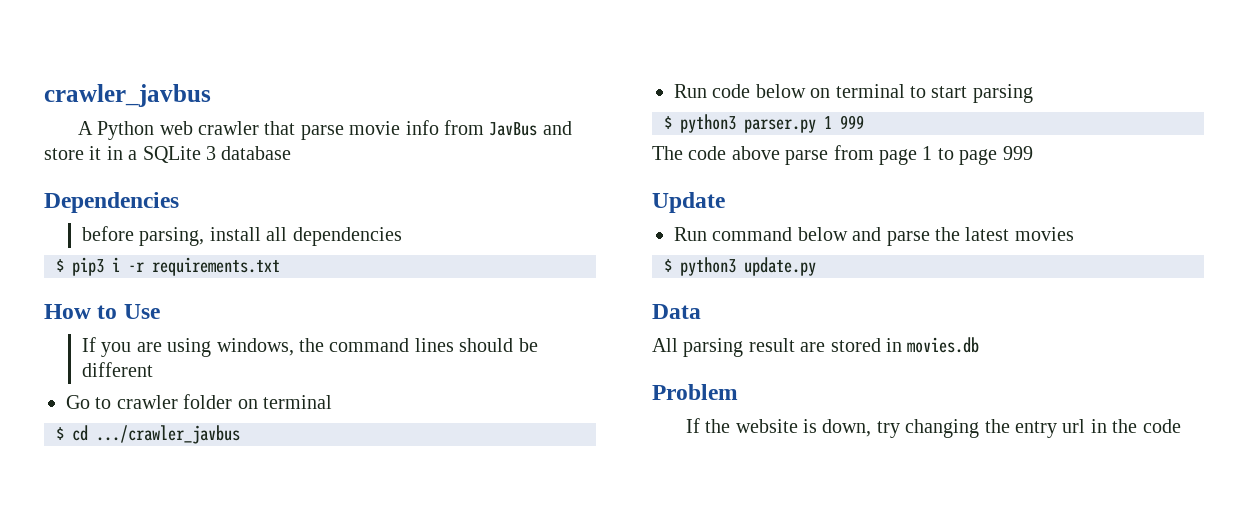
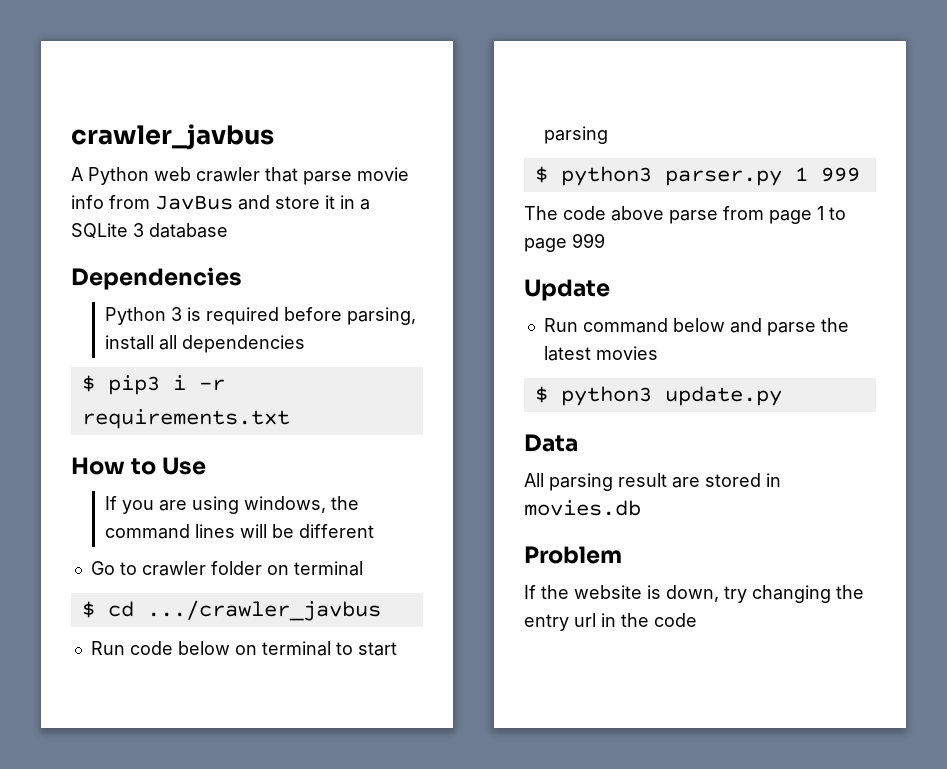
- before parsing, install all dependencies
+ Python 3 is required before parsing, install all dependencies
- If you are using windows, the command lines should be different
+ If you are using windows, the command lines will be different

